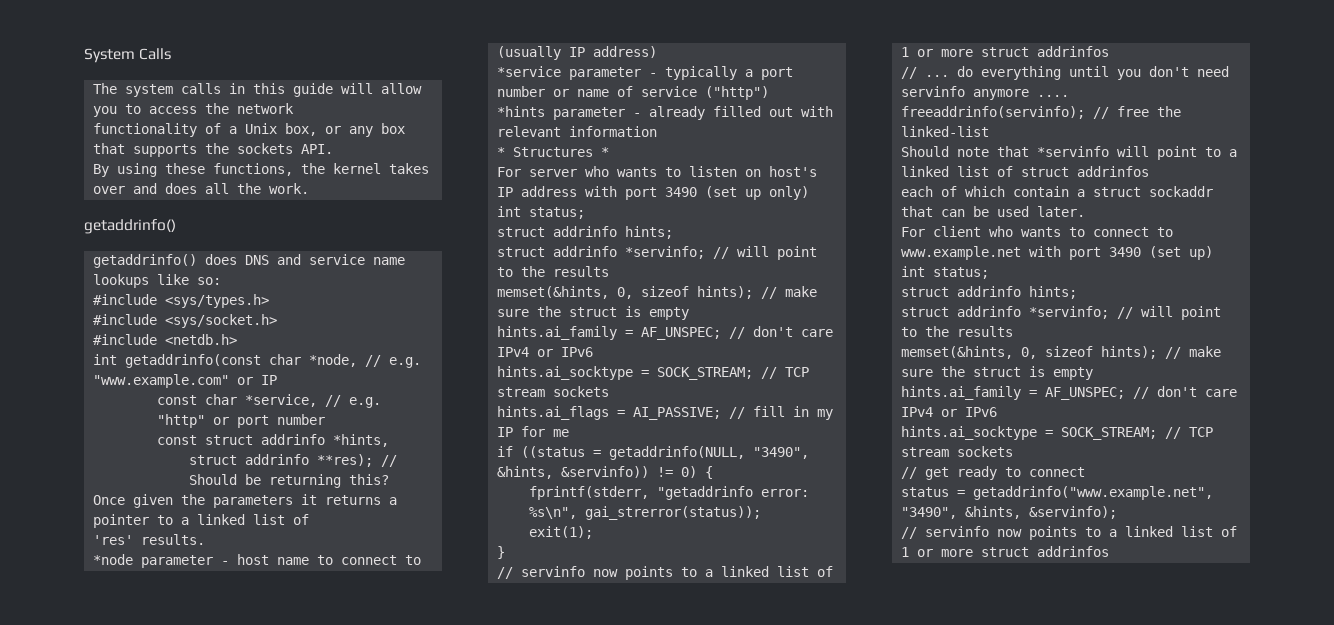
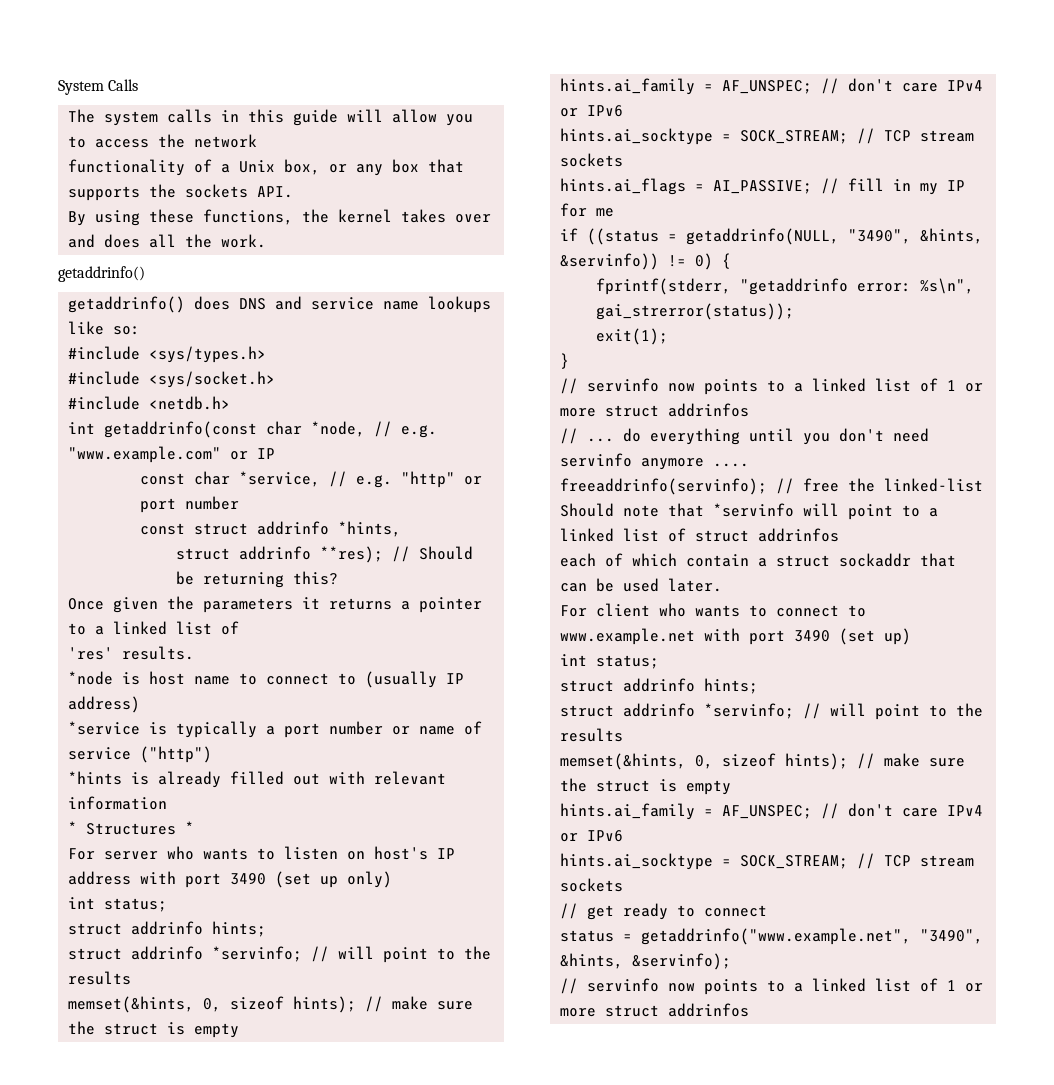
- *node parameter - host name to connect to (usually IP address)
+ *node is host name to connect to (usually IP address)
- *service parameter - typically a port number or name of service ("http")
+ *service is typically a port number or name of service ("http")
- *hints parameter - already filled out with relevant information
+ *hints is already filled out with relevant information

